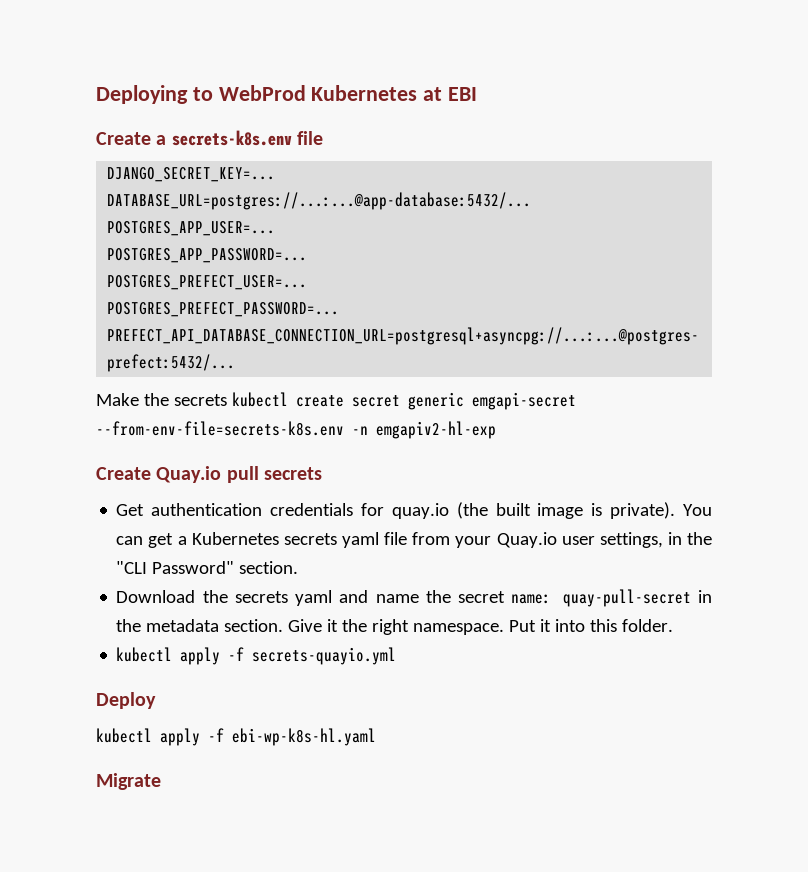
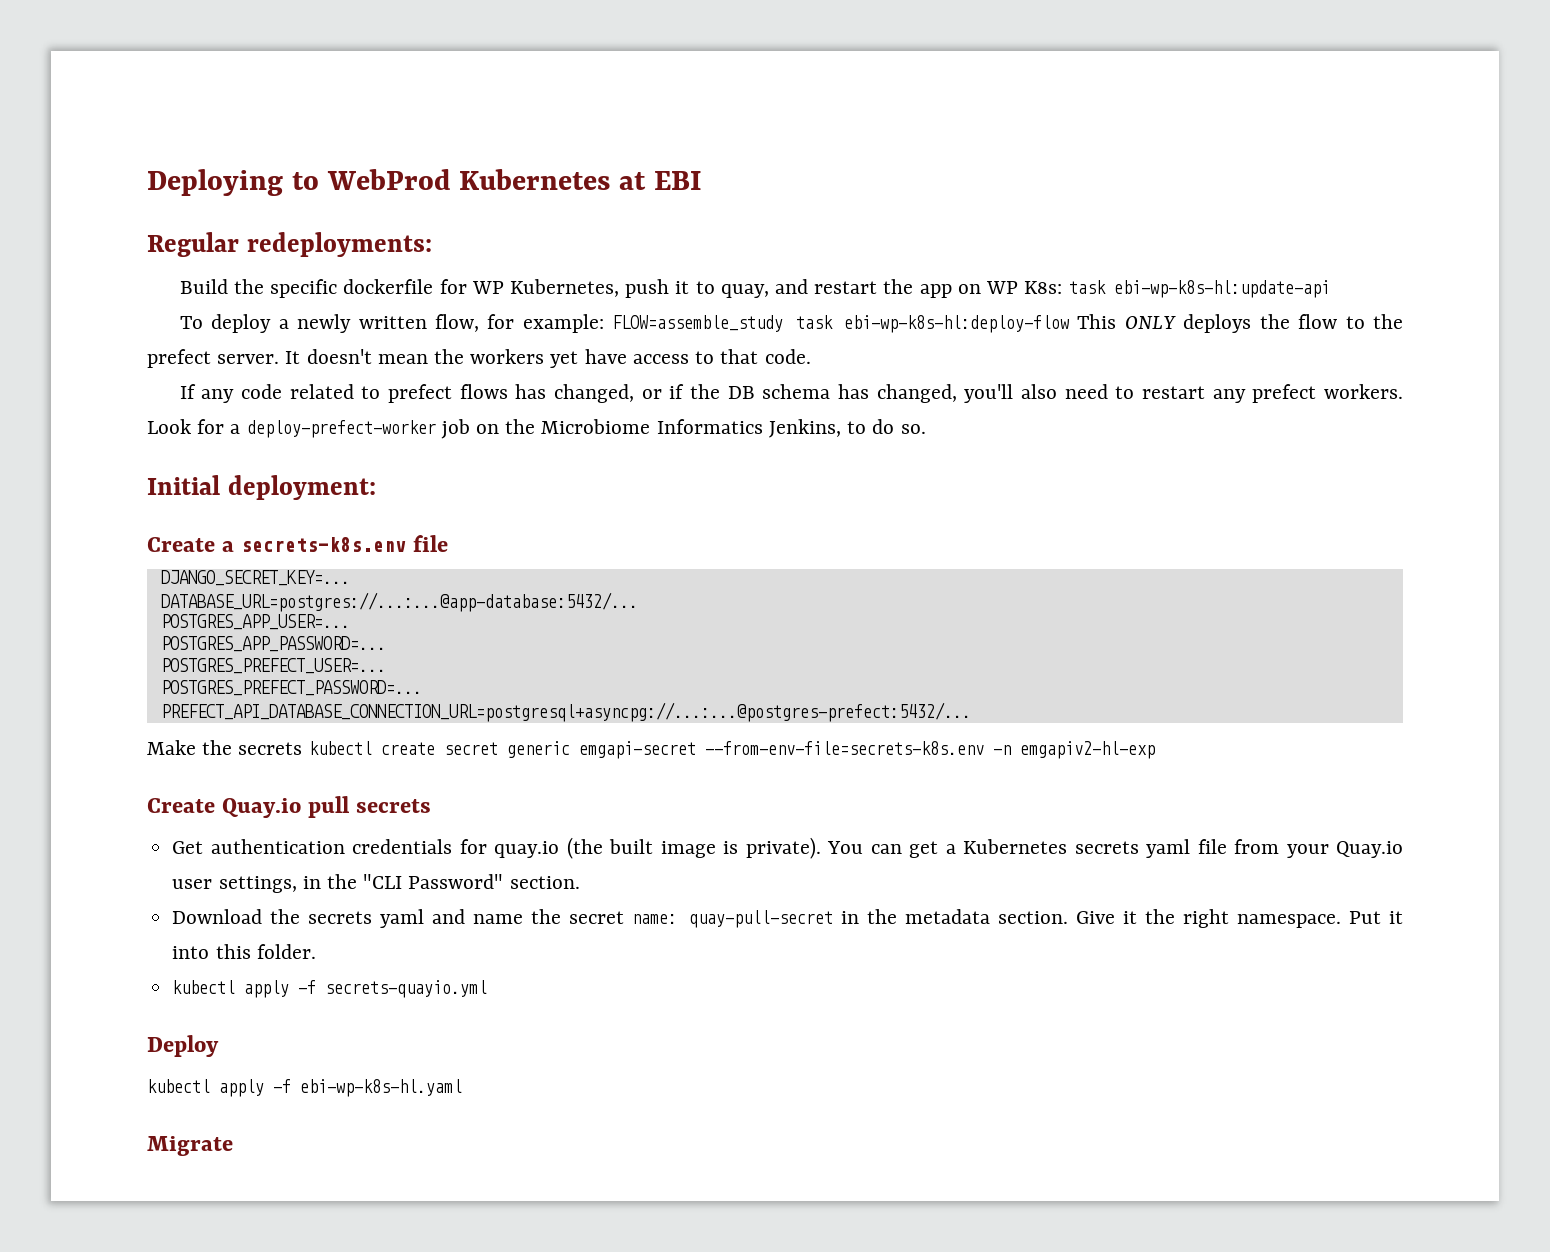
+ Regular redeployments:
+ Build the specific dockerfile for WP Kubernetes, push it to quay, and restart the app on WP K8s: task ebi-wp-k8s-hl:update-api
+ To deploy a newly written flow, for example: FLOW=assemble_study task ebi-wp-k8s-hl:deploy-flow This ONLY deploys the flow to the prefect server. It doesn't mean the workers yet have access to that code.
+ If any code related to prefect flows has changed, or if the DB schema has changed, you'll also need to restart any prefect workers. Look for a deploy-prefect-worker job on the Microbiome Informatics Jenkins, to do so.
+ Initial deployment:

